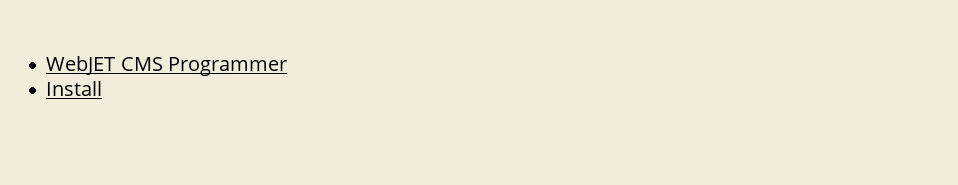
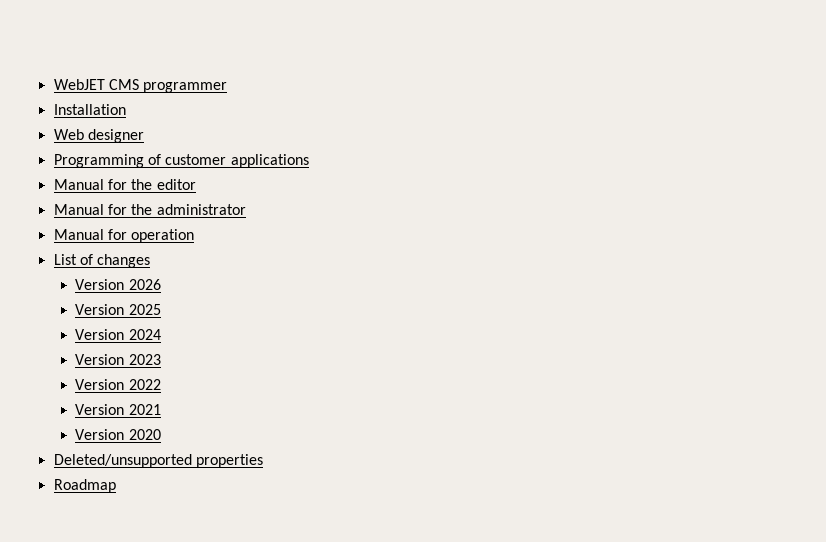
- WebJET CMS Programmer
- Install
+ WebJET CMS programmer
+ Installation
+ Web designer
+ Programming of customer applications
+ Manual for the editor
+ Manual for the administrator
+ Manual for operation
+ List of changes
+ Version 2026
+ Version 2025
+ Version 2024
+ Version 2023
+ Version 2022
+ Version 2021
+ Version 2020
+ Deleted/unsupported properties
+ Roadmap

